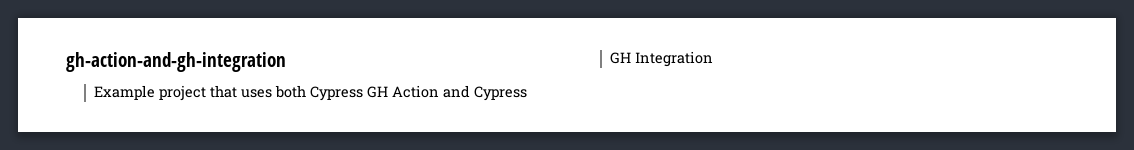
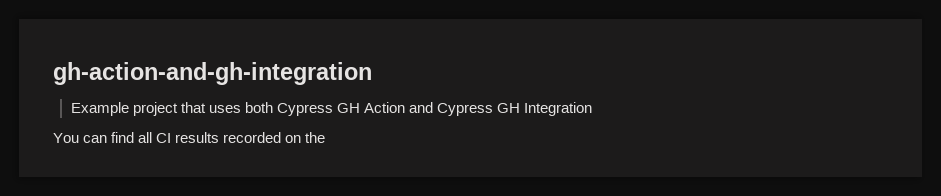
+ You can find all CI results recorded on the

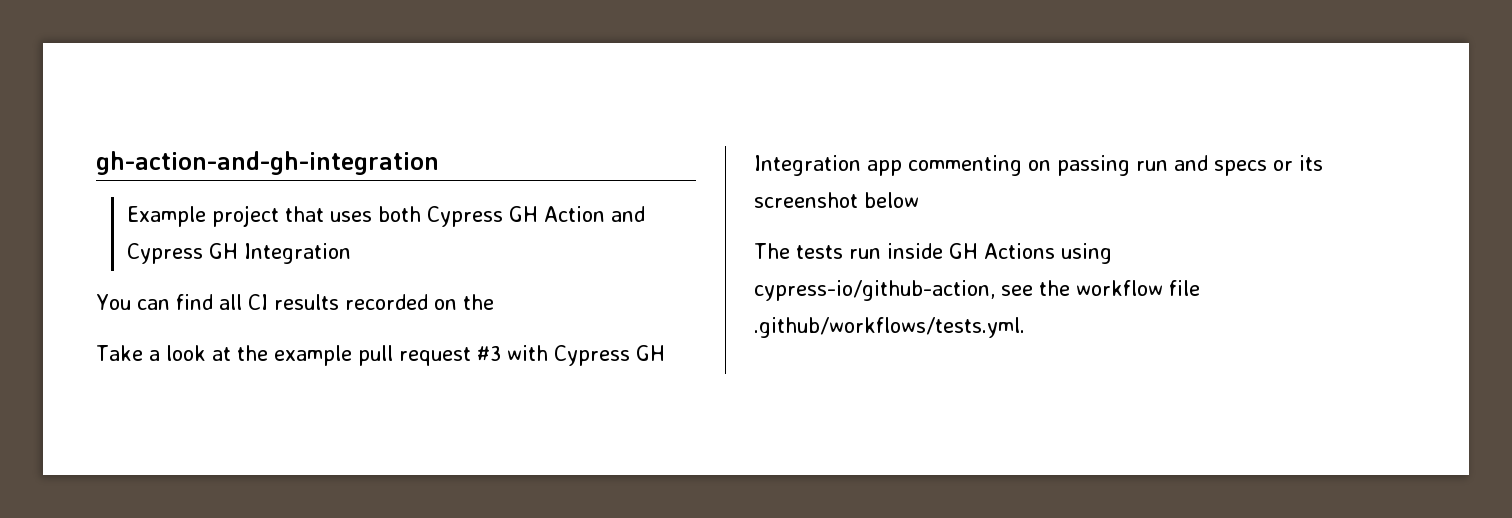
+ Take a look at the example pull request #3 with Cypress GH Integration app commenting on passing run and specs or its screenshot below
+ The tests run inside GH Actions using cypress-io/github-action, see the workflow file .github/workflows/tests.yml.

